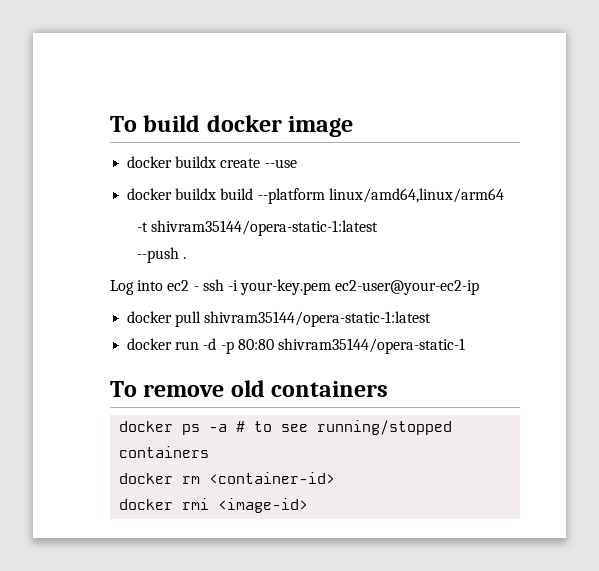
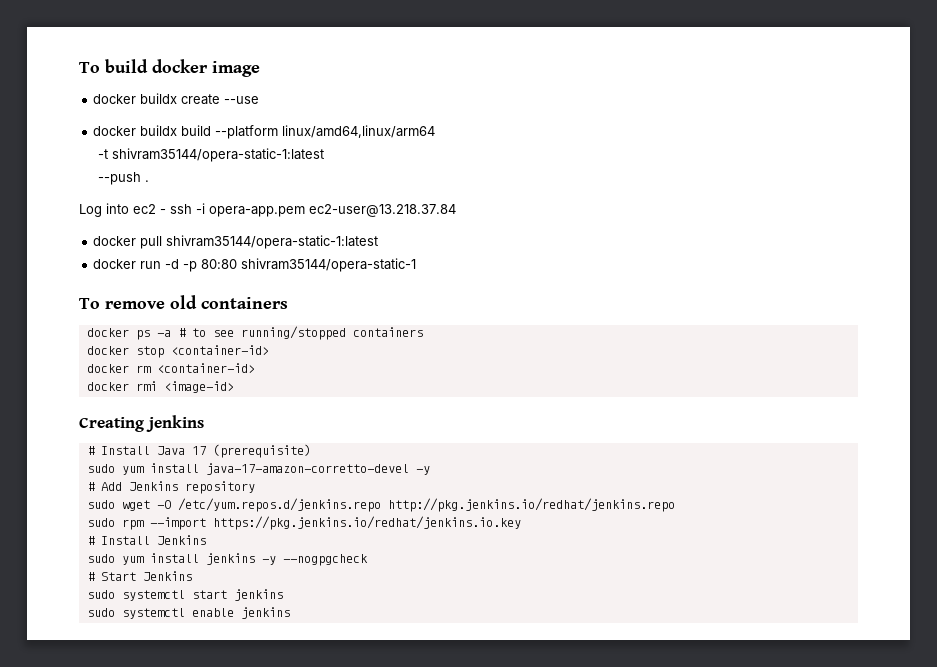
- Log into ec2 - ssh -i your-key.pem ec2-user@your-ec2-ip
+ Log into ec2 - ssh -i opera-app.pem ec2-user@13.218.37.84
+ docker stop <container-id>
+ Creating jenkins
+ # Install Java 17 (prerequisite)
+ sudo yum install java-17-amazon-corretto-devel -y
+ # Add Jenkins repository
+ sudo wget -O /etc/yum.repos.d/jenkins.repo http://pkg.jenkins.io/redhat/jenkins.repo
+ sudo rpm --import https://pkg.jenkins.io/redhat/jenkins.io.key
+ # Install Jenkins
+ sudo yum install jenkins -y --nogpgcheck
+ # Start Jenkins
+ sudo systemctl start jenkins
+ sudo systemctl enable jenkins

